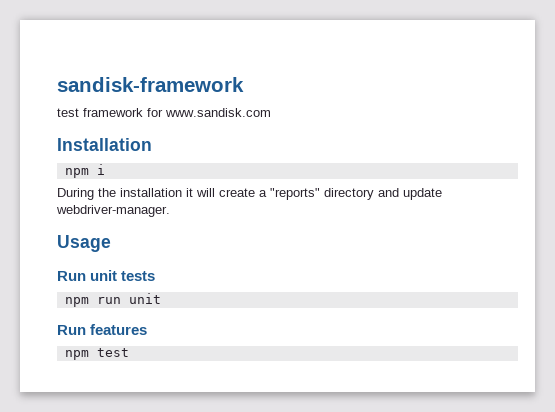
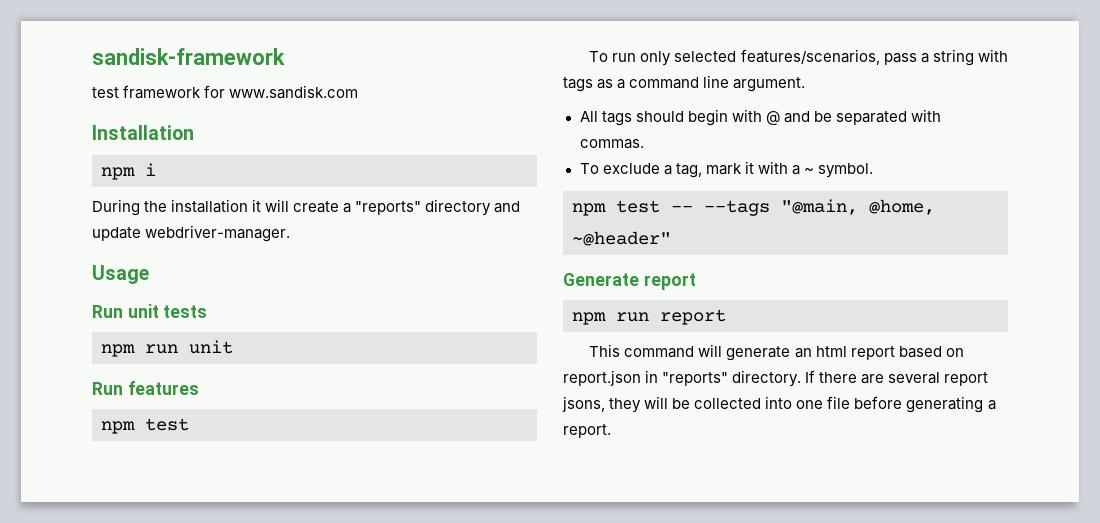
+ To run only selected features/scenarios, pass a string with tags as a command line argument.
+ All tags should begin with @ and be separated with commas.
+ To exclude a tag, mark it with a ~ symbol.
+ npm test -- --tags "@main, @home, ~@header"
+ Generate report
+ npm run report
+ This command will generate an html report based on report.json in "reports" directory. If there are several report jsons, they will be collected into one file before generating a report.

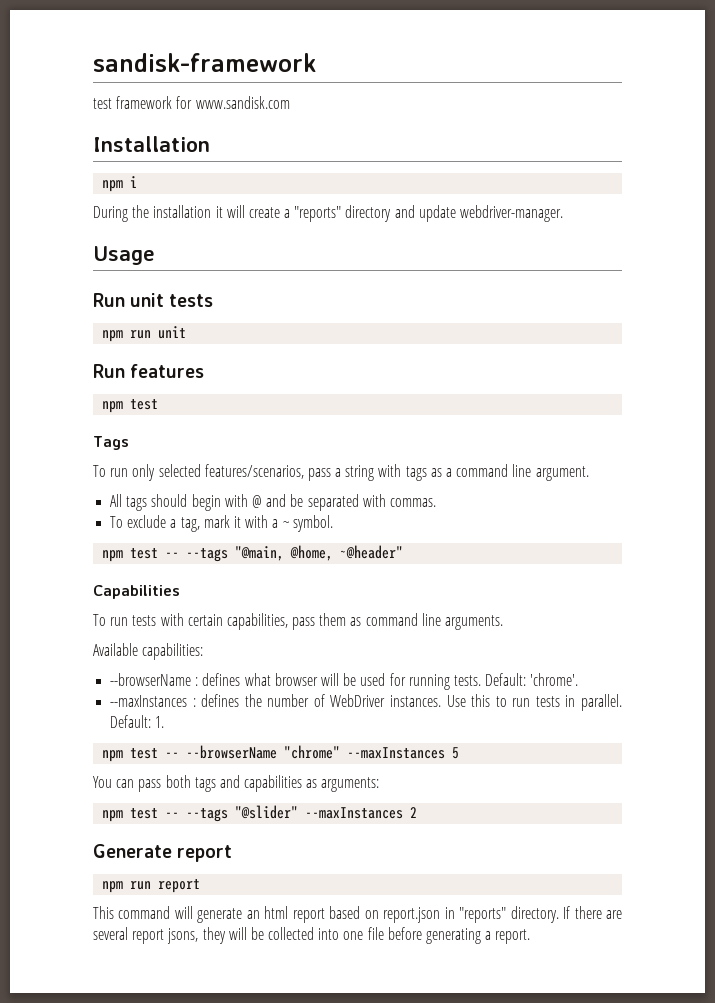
+ Tags
+ Capabilities
+ To run tests with certain capabilities, pass them as command line arguments.
+ Available capabilities:
+ --browserName : defines what browser will be used for running tests. Default: 'chrome'.
+ --maxInstances : defines the number of WebDriver instances. Use this to run tests in parallel. Default: 1.
+ npm test -- --browserName "chrome" --maxInstances 5
+ You can pass both tags and capabilities as arguments:
+ npm test -- --tags "@slider" --maxInstances 2

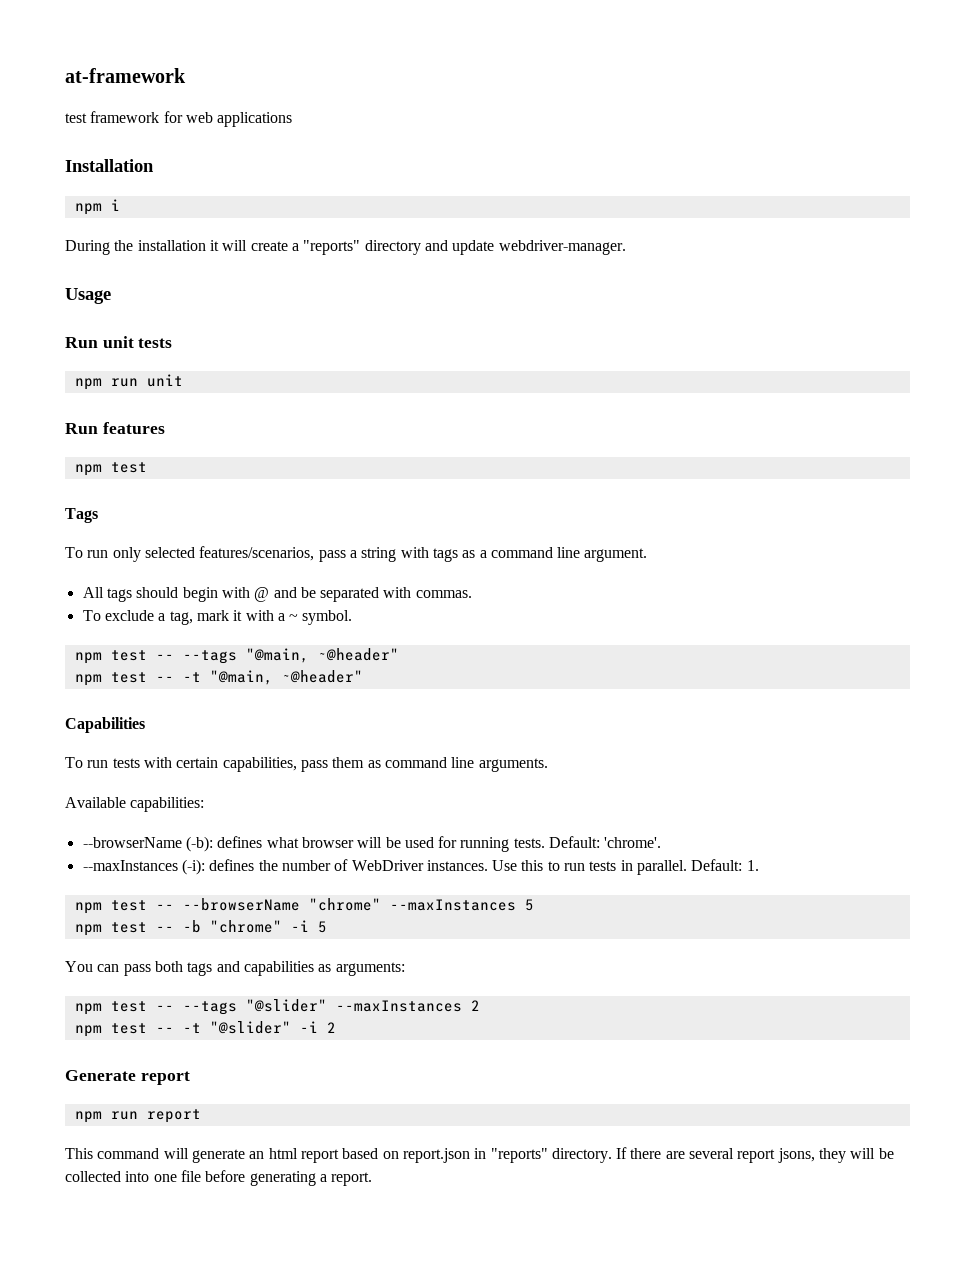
- sandisk-framework
+ at-framework
- test framework for www.sandisk.com
+ test framework for web applications
- npm test -- --tags "@main, @home, ~@header"
+ npm test -- --tags "@main, ~@header"
+ npm test -- -t "@main, ~@header"
- --browserName : defines what browser will be used for running tests.
+ --browserName (-b): defines what browser will be used for running tests.
- --maxInstances : defines the number of WebDriver instances.
+ --maxInstances (-i): defines the number of WebDriver instances.
+ npm test -- -b "chrome" -i 5
+ npm test -- -t "@slider" -i 2

